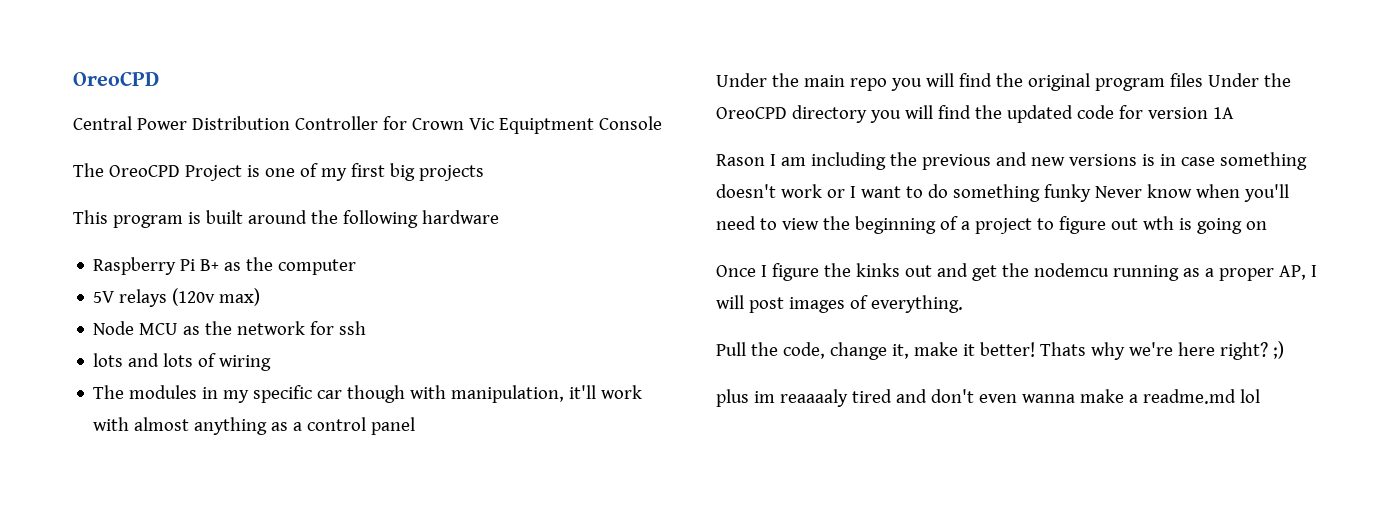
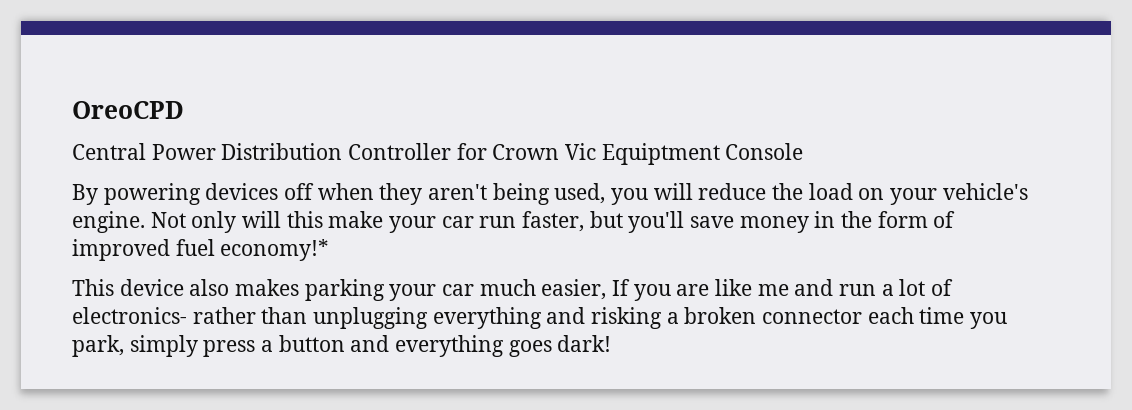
- The OreoCPD Project is one of my first big projects
- This program is built around the following hardware
- Raspberry Pi B+ as the computer
- 5V relays (120v max)
- Node MCU as the network for ssh
- lots and lots of wiring
- The modules in my specific car though with manipulation, it'll work with almost anything as a control panel
- Under the main repo you will find the original program files Under the OreoCPD directory you will find the updated code for version 1A
- Rason I am including the previous and new versions is in case something doesn't work or I want to do something funky Never know when you'll need to view the beginning of a project to figure out wth is going on
- Once I figure the kinks out and get the nodemcu running as a proper AP, I will post images of everything.
- Pull the code, change it, make it better! Thats why we're here right? ;)
- plus im reaaaaly tired and don't even wanna make a readme.md lol
+ By powering devices off when they aren't being used, you will reduce the load on your vehicle's engine. Not only will this make your car run faster, but you'll save money in the form of improved fuel economy!*
+ This device also makes parking your car much easier, If you are like me and run a lot of electronics- rather than unplugging everything and risking a broken connector each time you park, simply press a button and everything goes dark!

